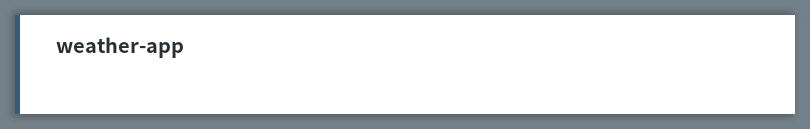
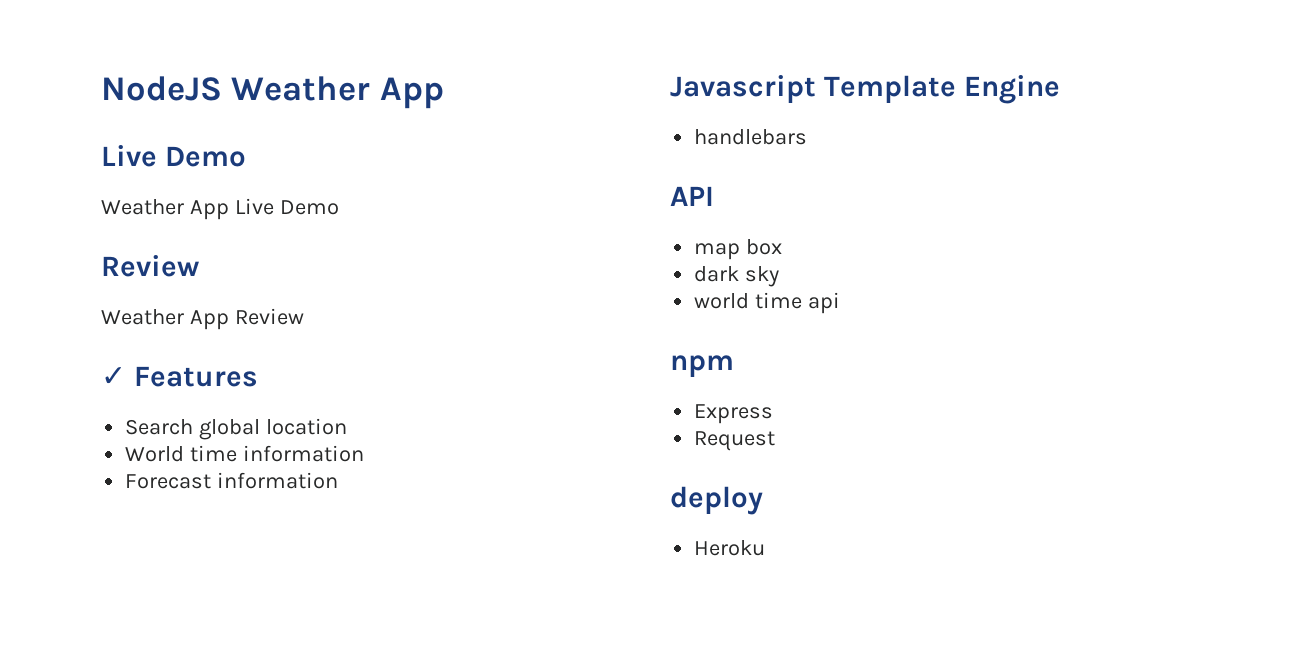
- weather-app
+ NodeJS Weather App
+ Live Demo
+ Weather App Live Demo
+ Review
+ Weather App Review
+ ✓ Features
+ Search global location
+ World time information
+ Forecast information
+ Javascript Template Engine
+ handlebars
+ API
+ map box
+ dark sky
+ world time api
+ npm
+ Express
+ Request
+ deploy
+ Heroku

